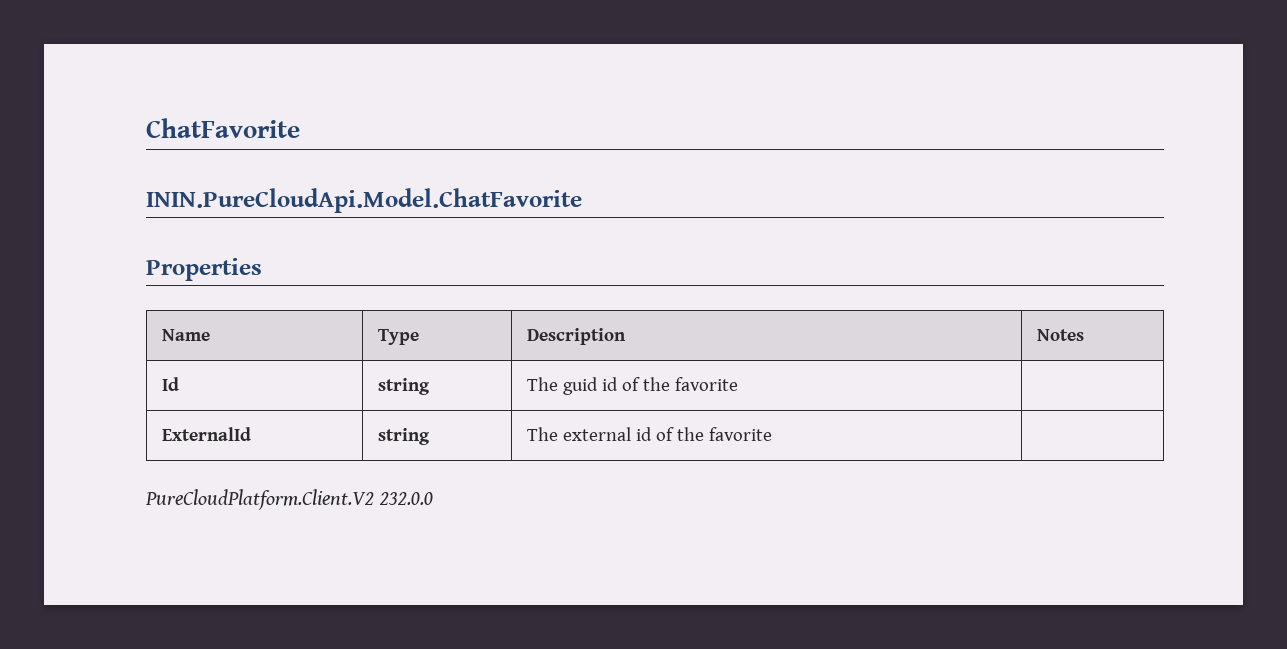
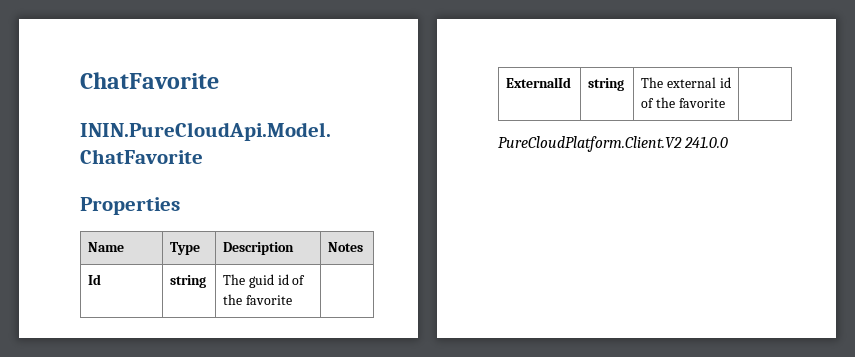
- PureCloudPlatform.Client.V2 232.0.0
+ PureCloudPlatform.Client.V2 241.0.0

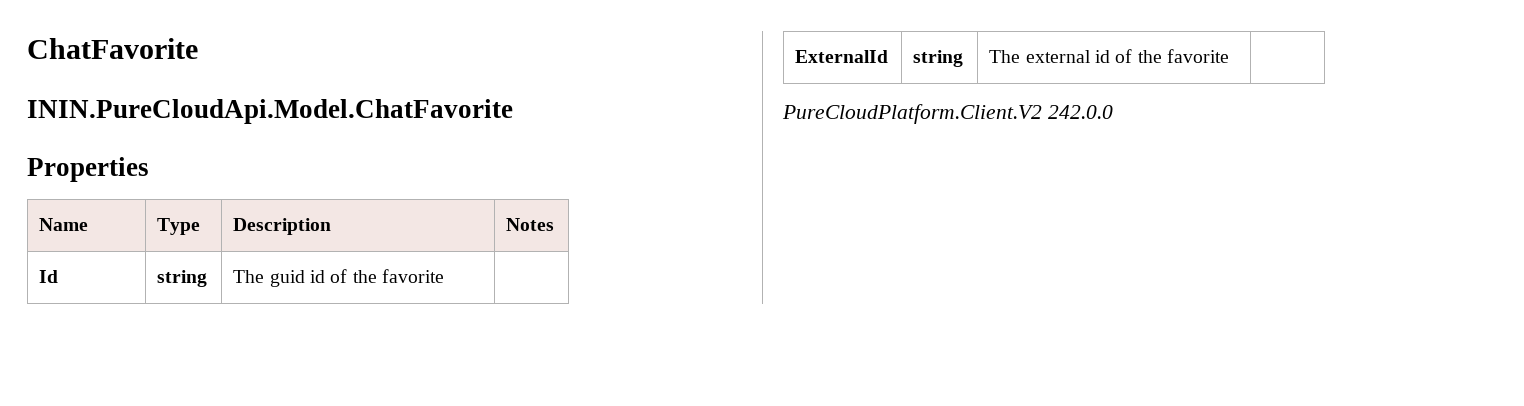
- PureCloudPlatform.Client.V2 241.0.0
+ PureCloudPlatform.Client.V2 242.0.0

